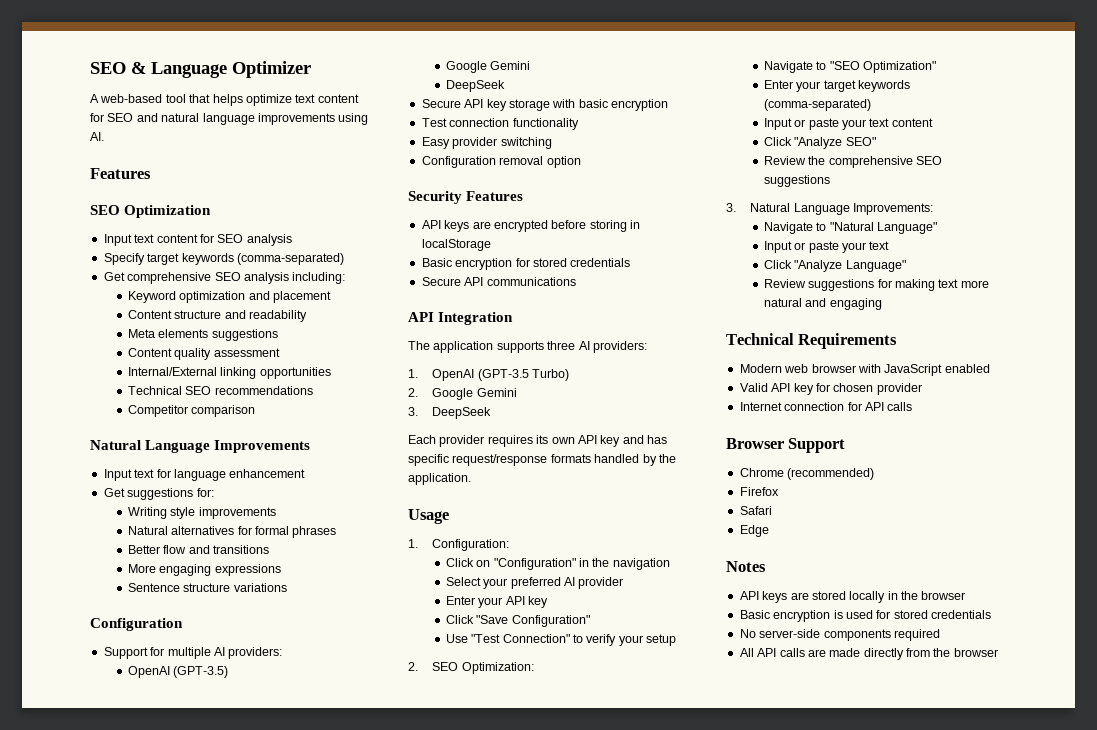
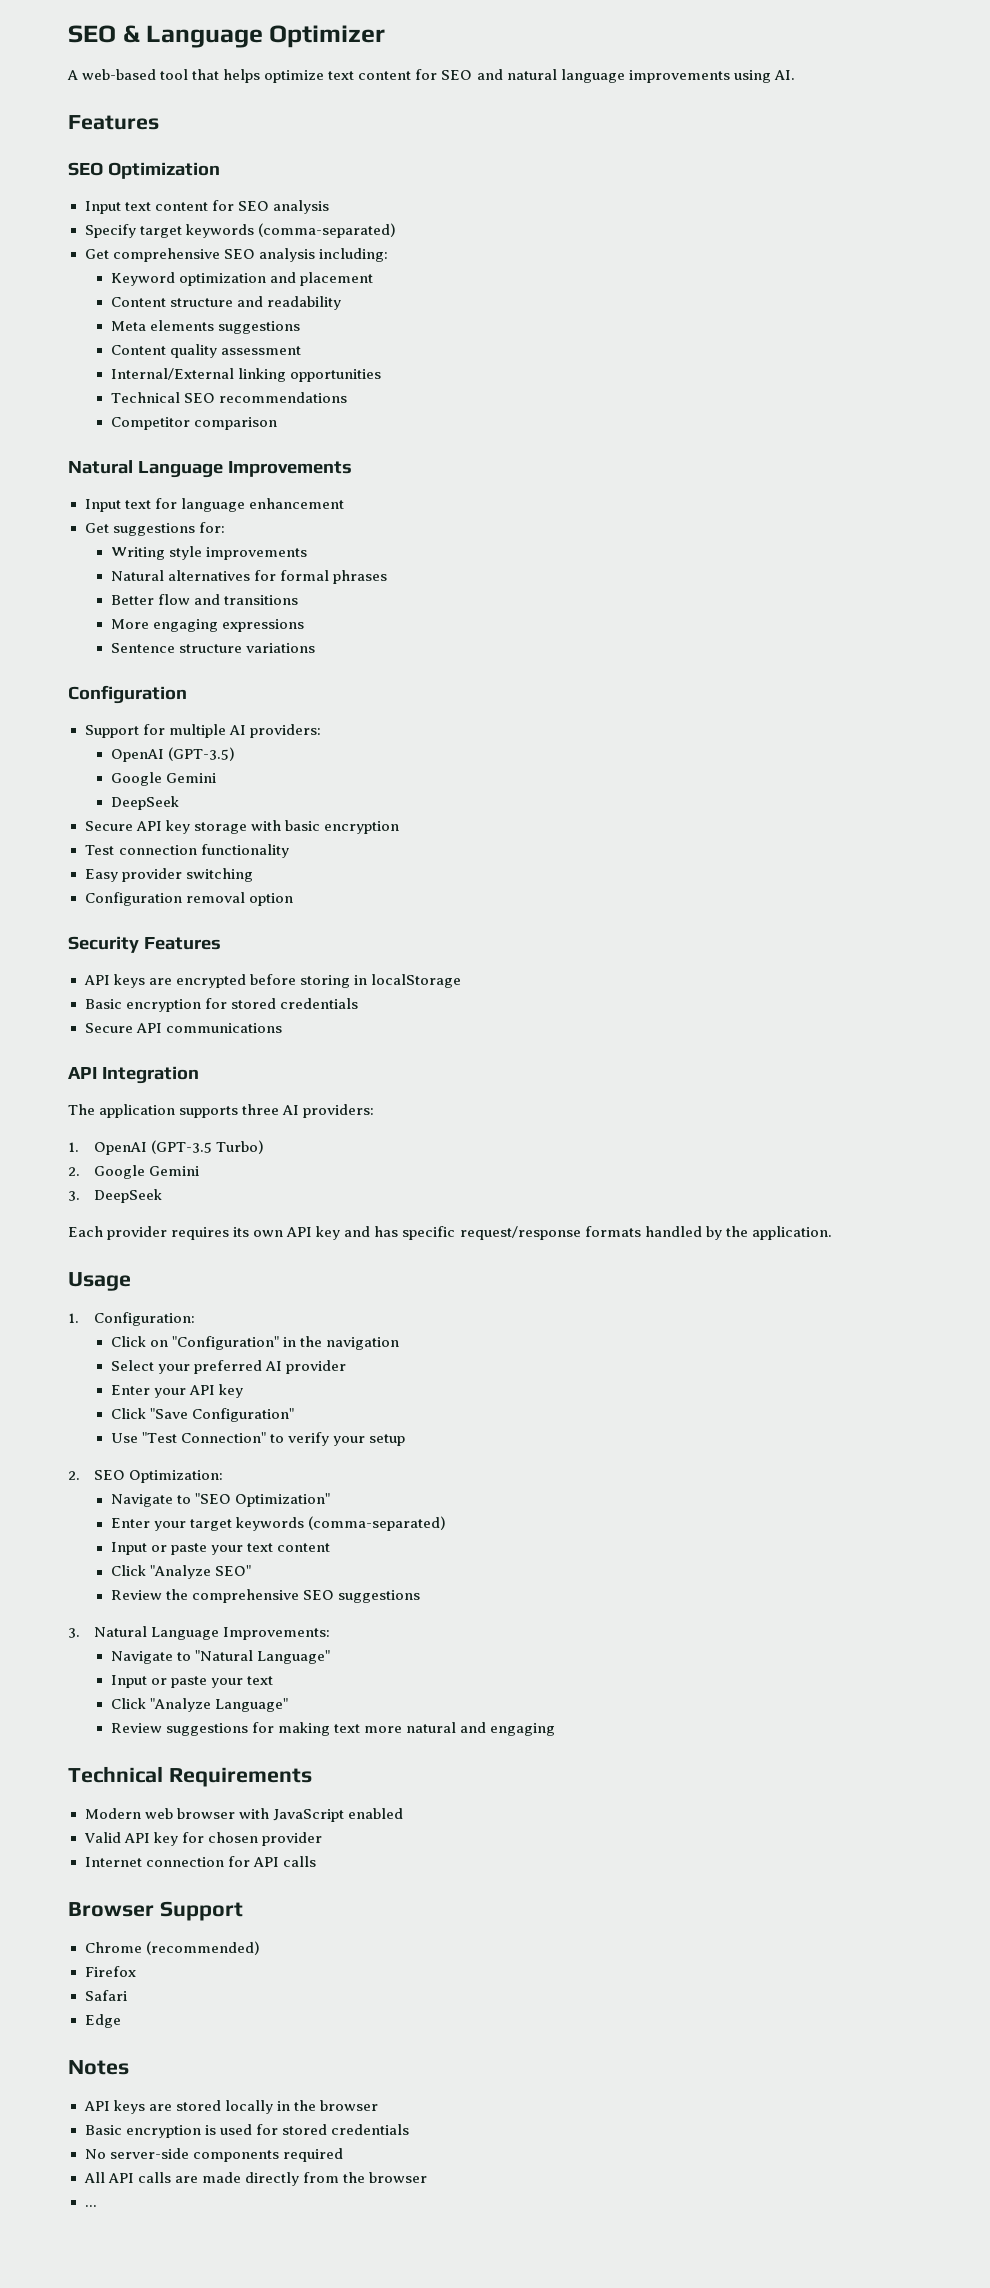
+ ...

